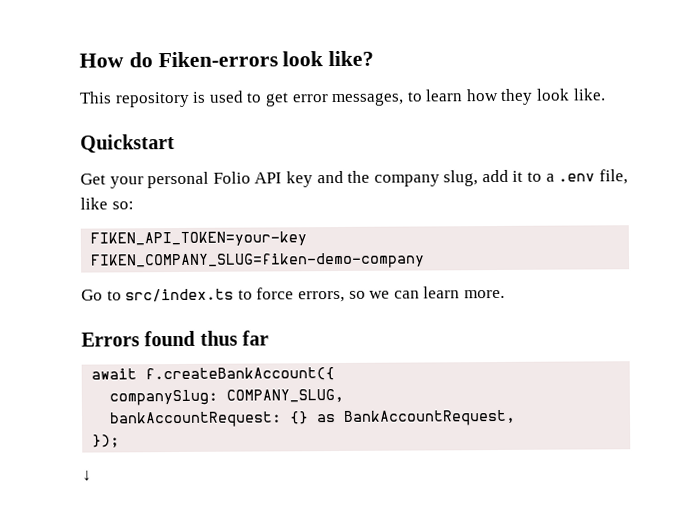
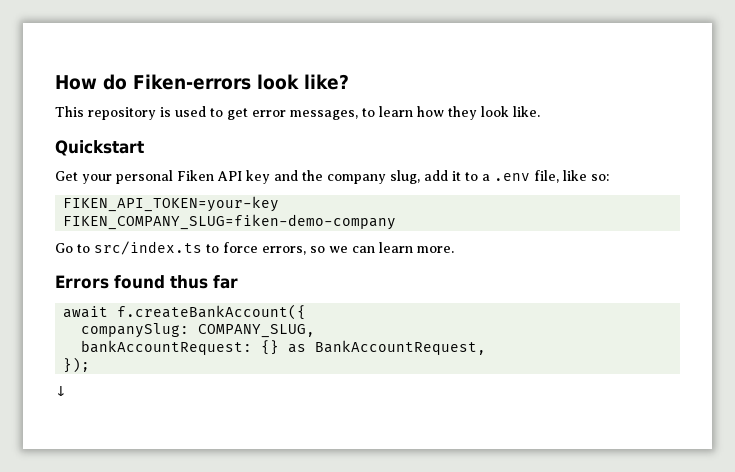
- Get your personal Folio API key and the company slug, add it to a .env file, like so:
+ Get your personal Fiken API key and the company slug, add it to a .env file, like so:

